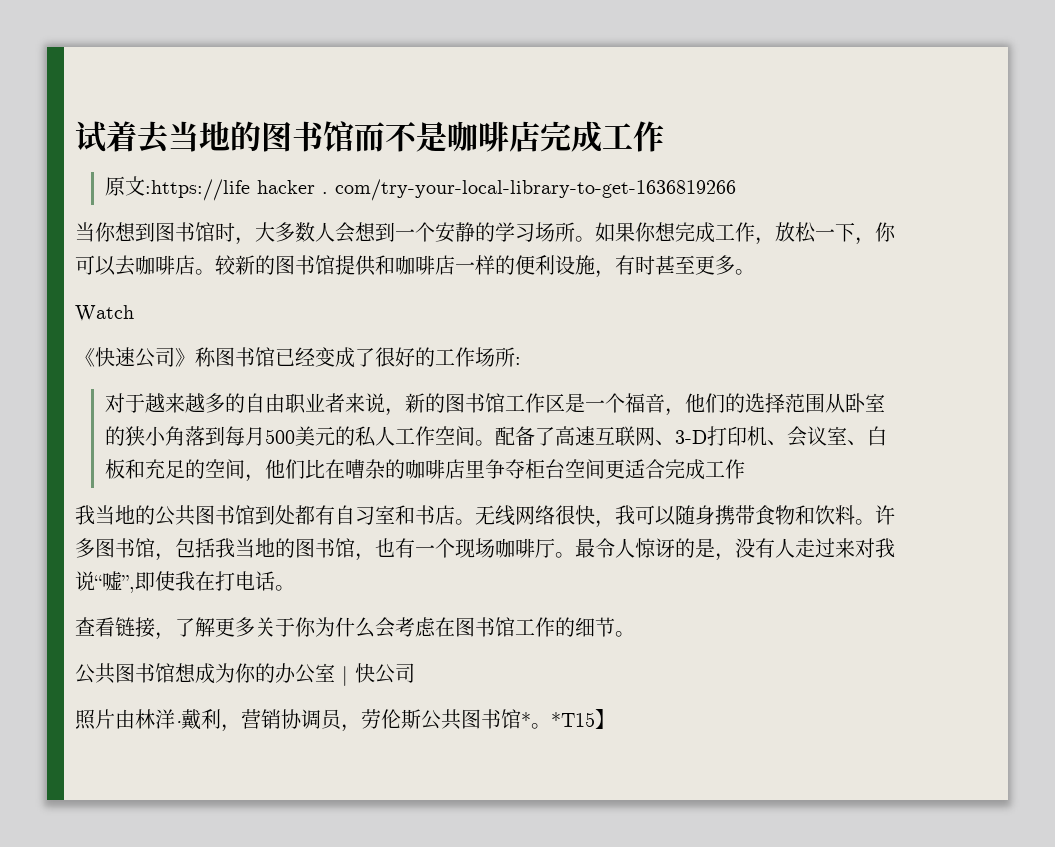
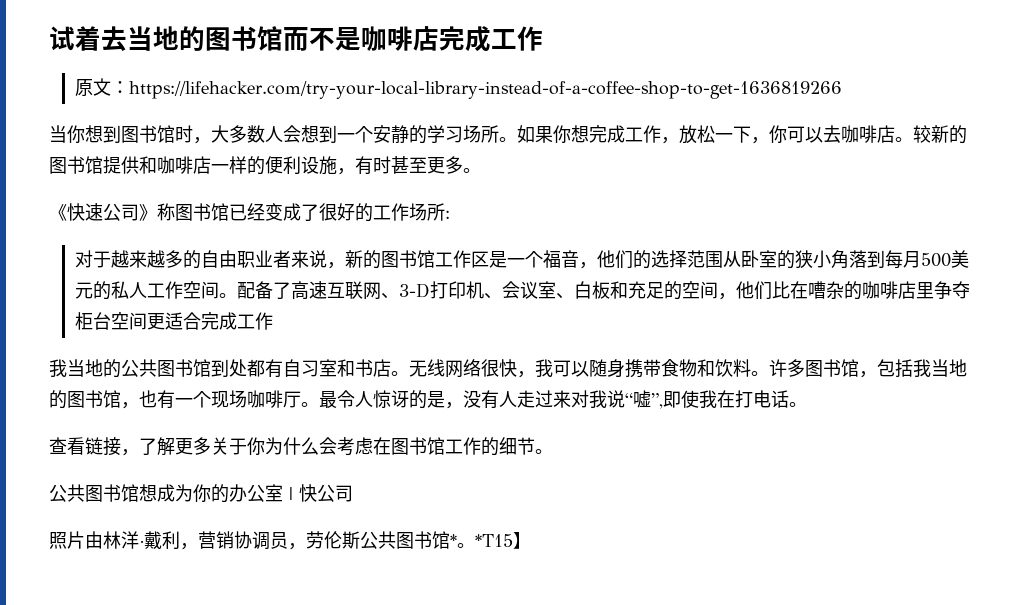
- 原文:https://life hacker . com/try-your-local-library-to-get-1636819266
+ 原文：https://lifehacker.com/try-your-local-library-instead-of-a-coffee-shop-to-get-1636819266
- Watch

